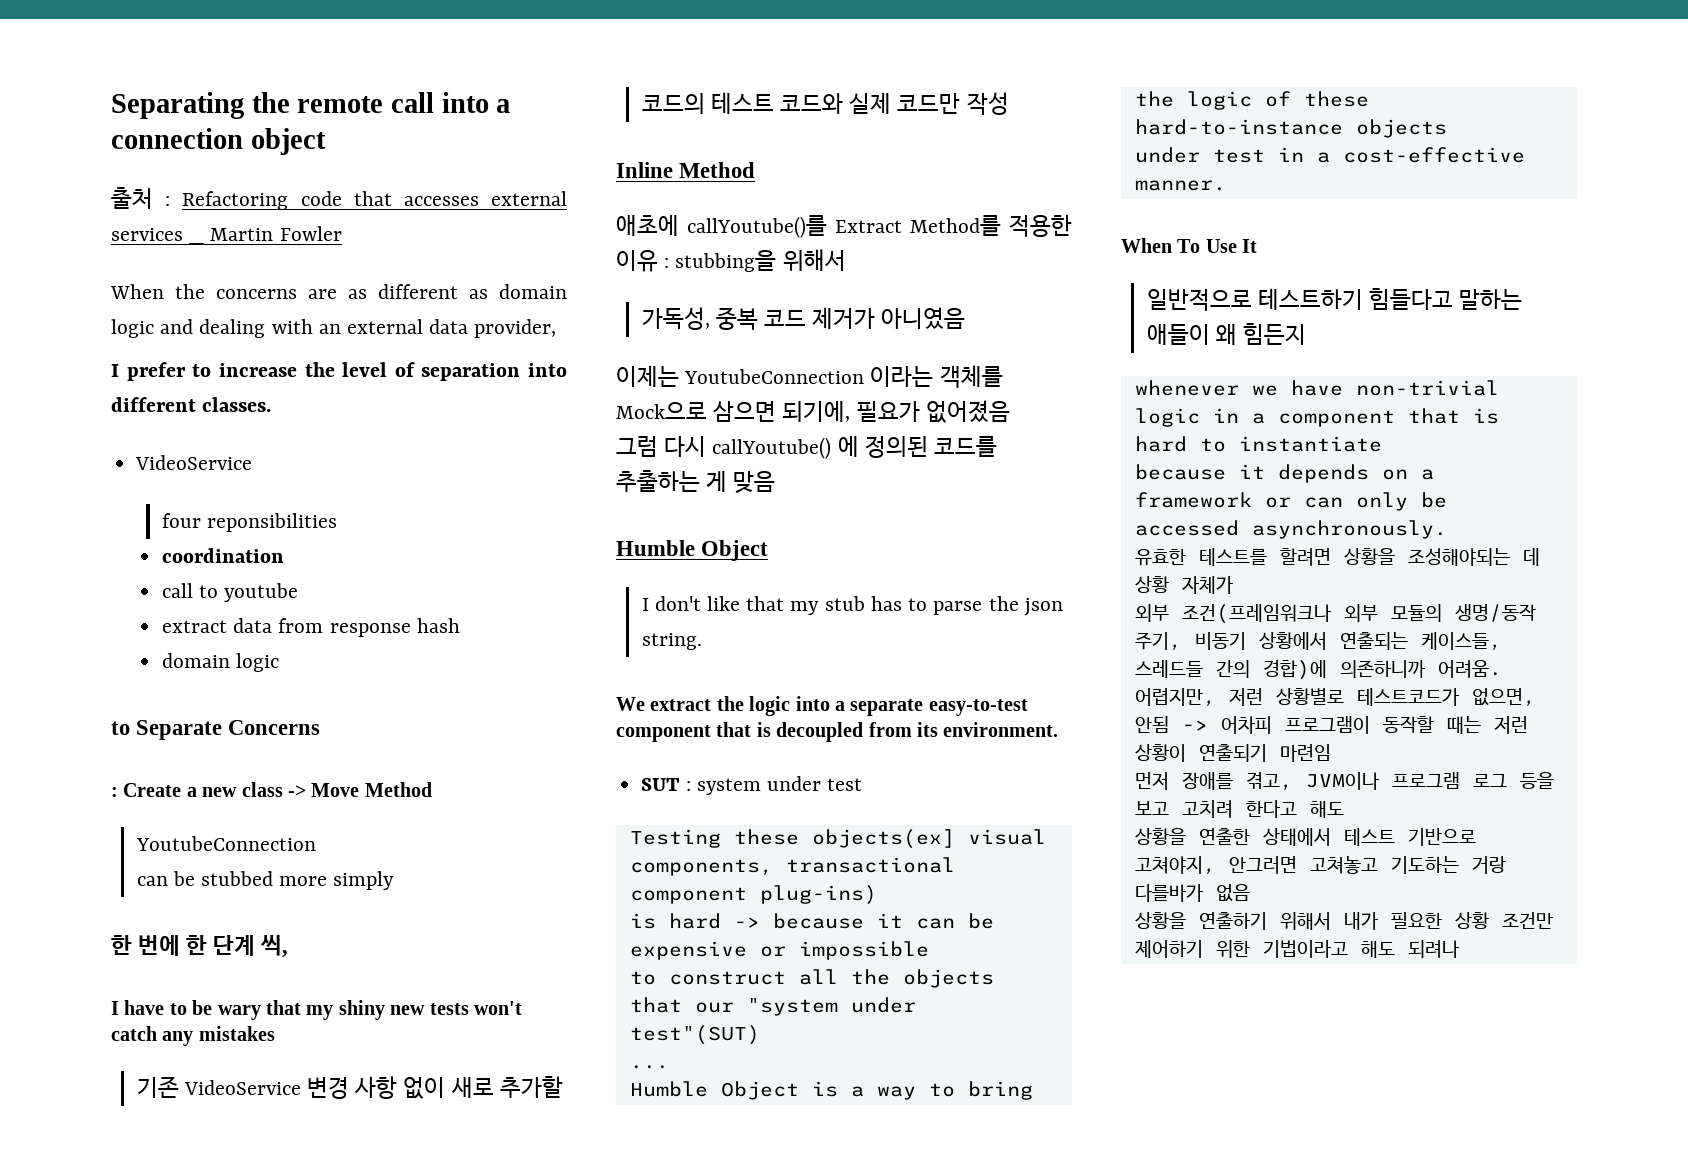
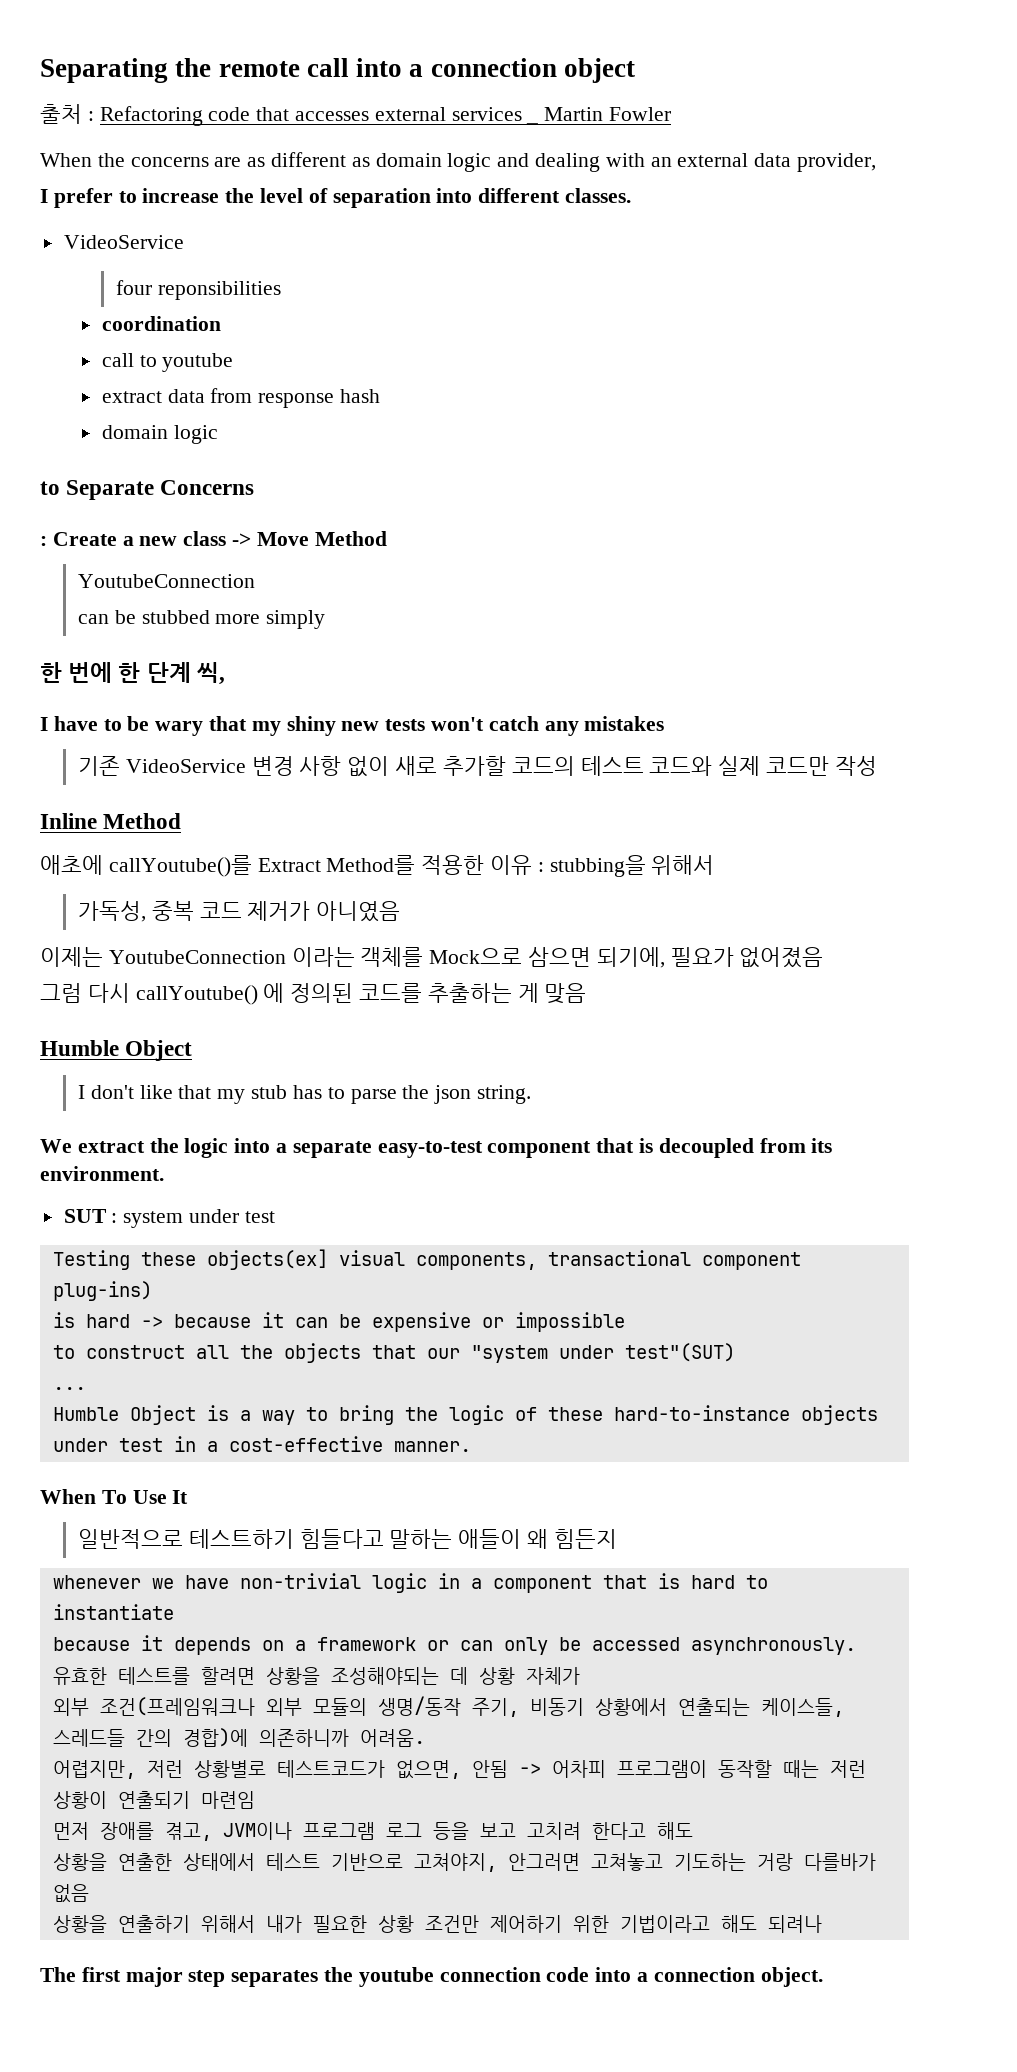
+ The first major step separates the youtube connection code into a connection object.

